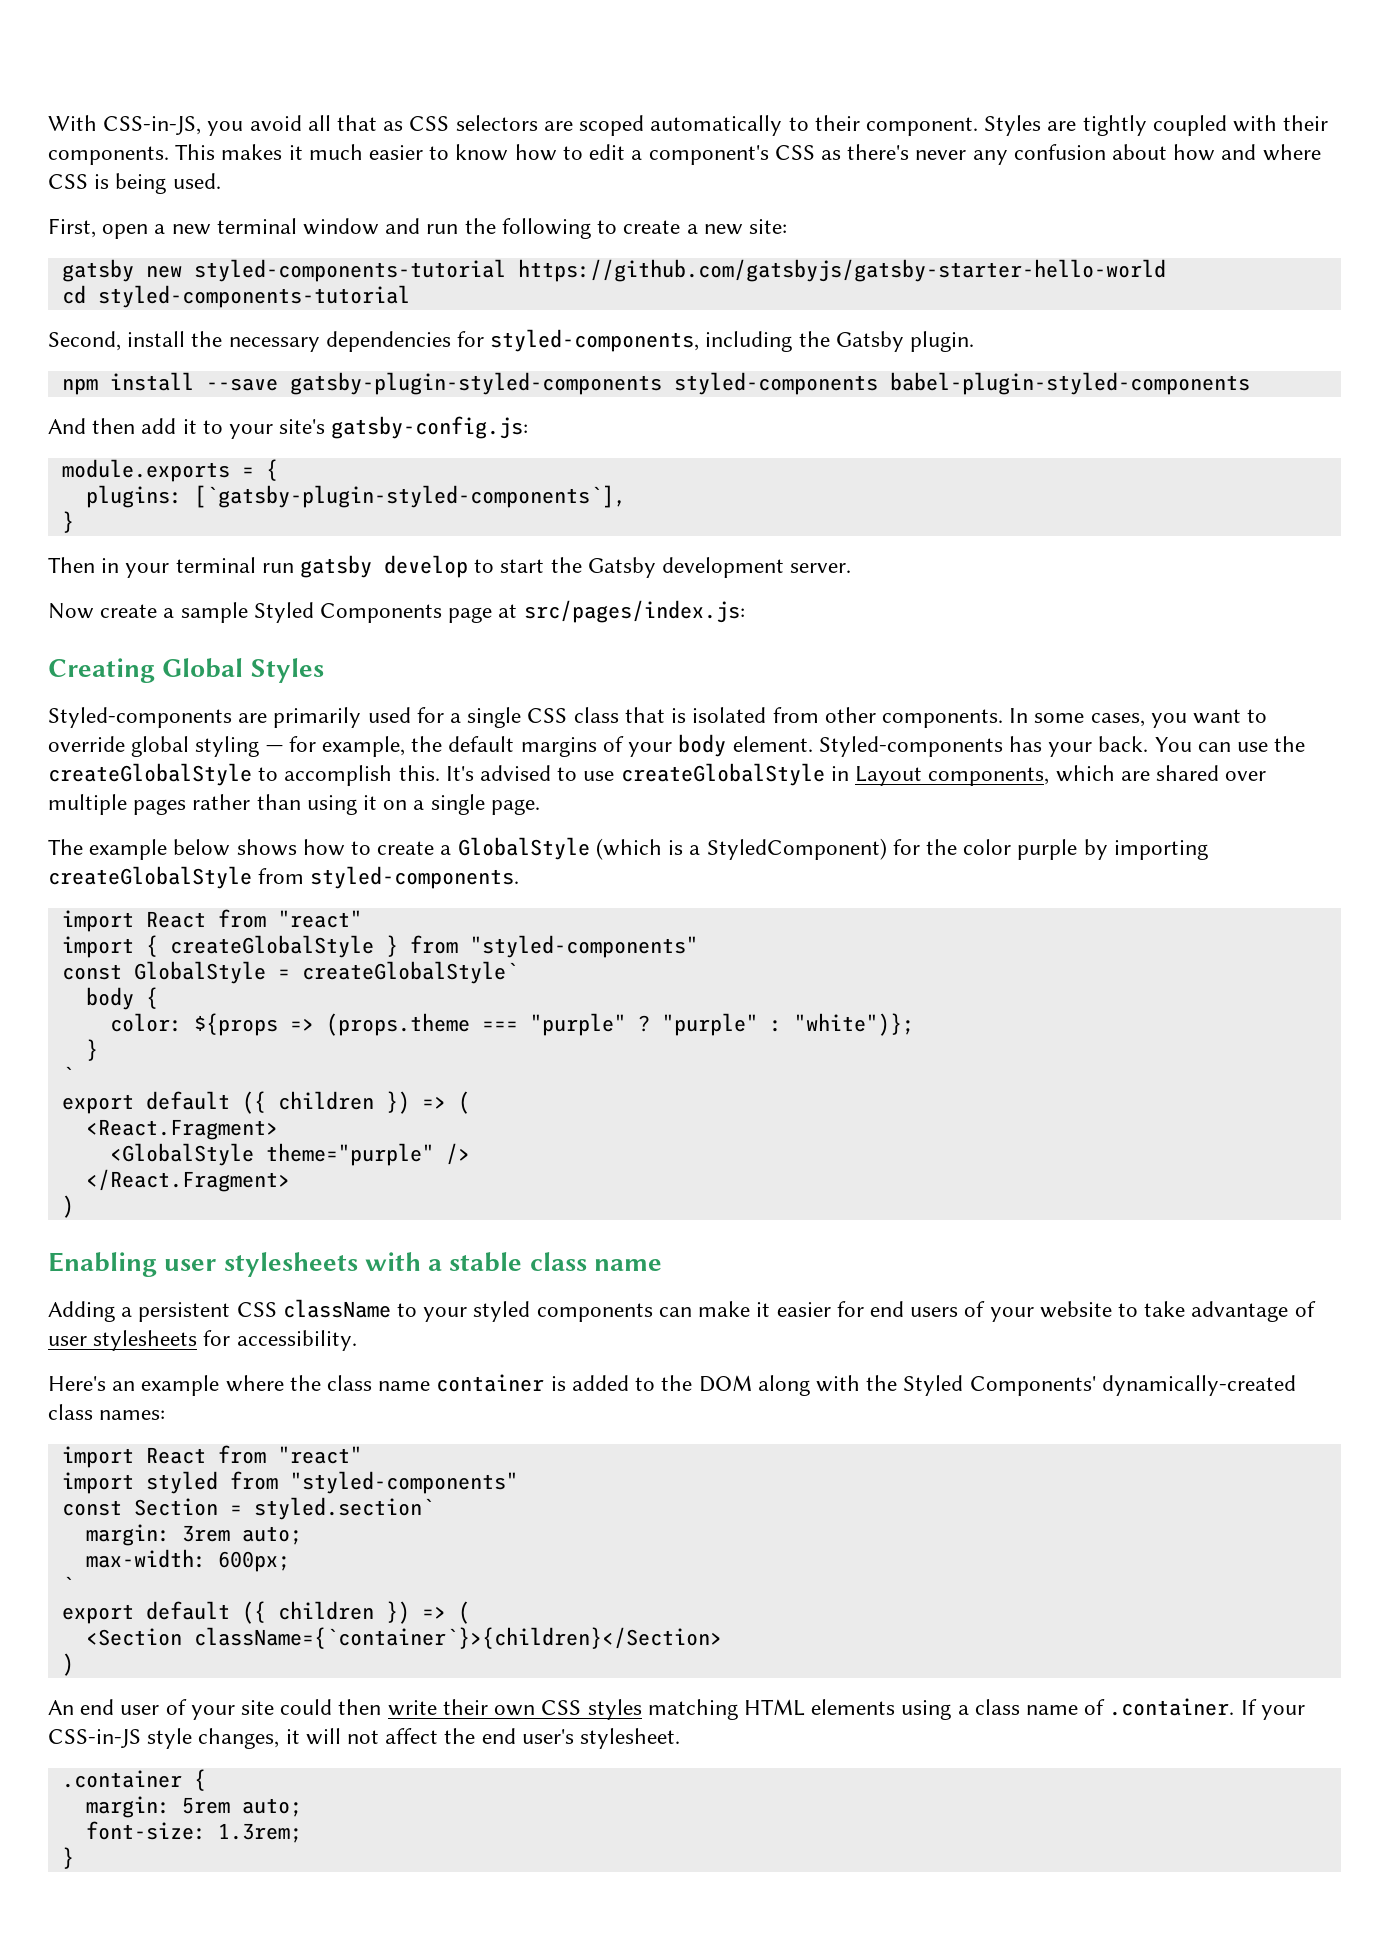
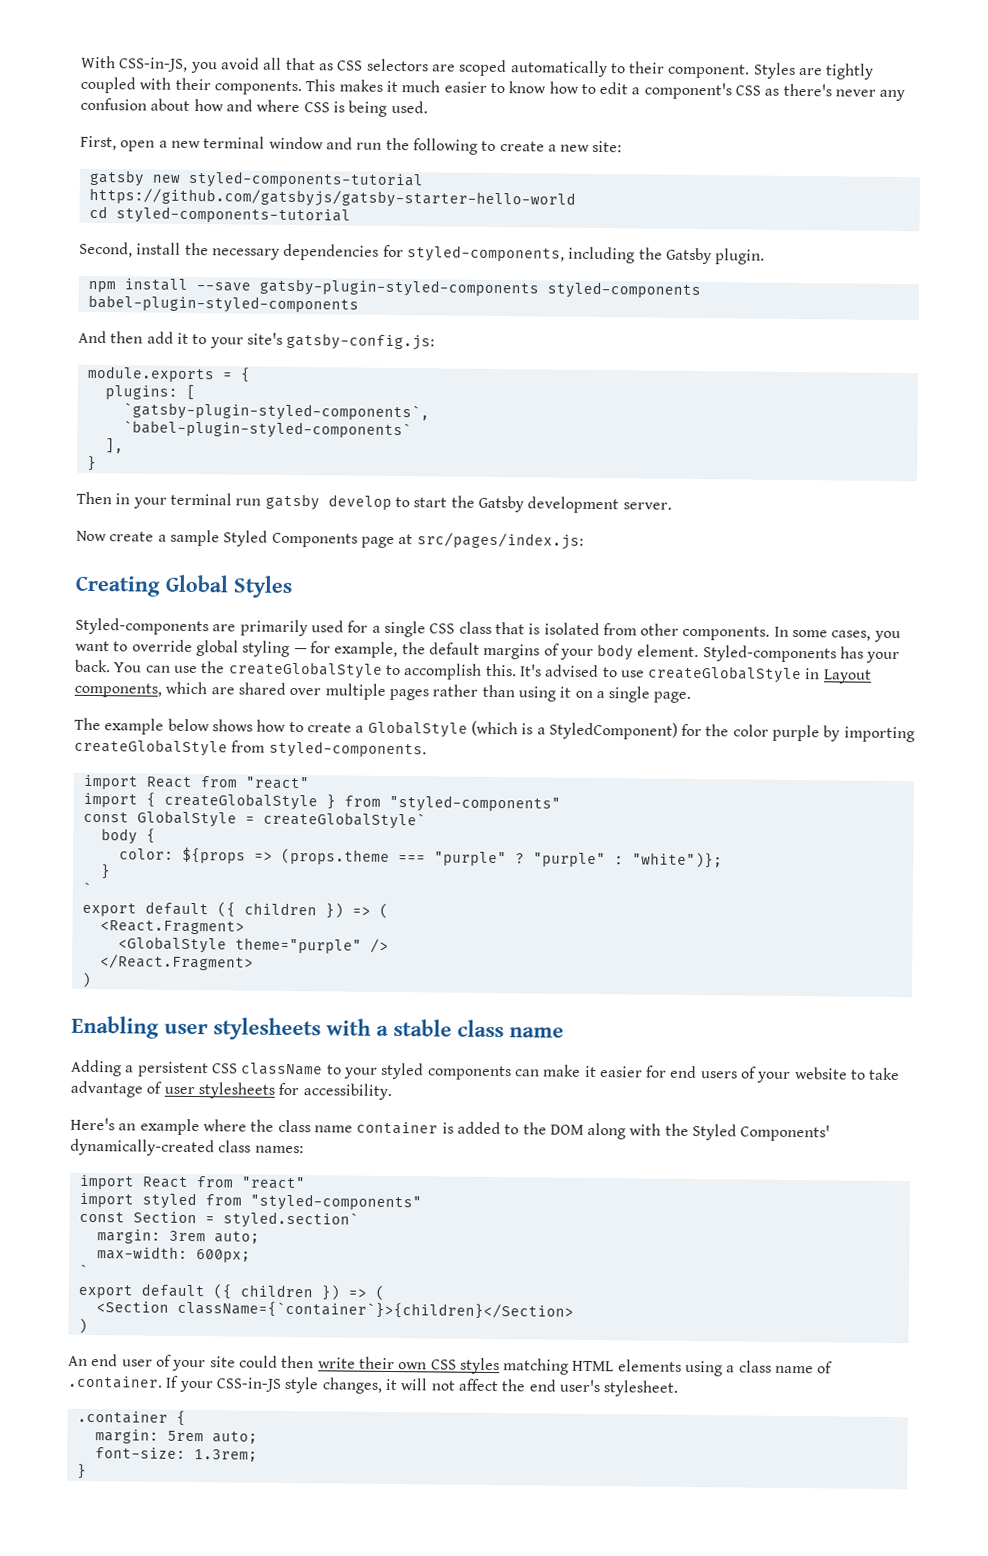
- plugins: [`gatsby-plugin-styled-components`],
+ plugins: [
+ `gatsby-plugin-styled-components`,
+ `babel-plugin-styled-components`
+ ],

